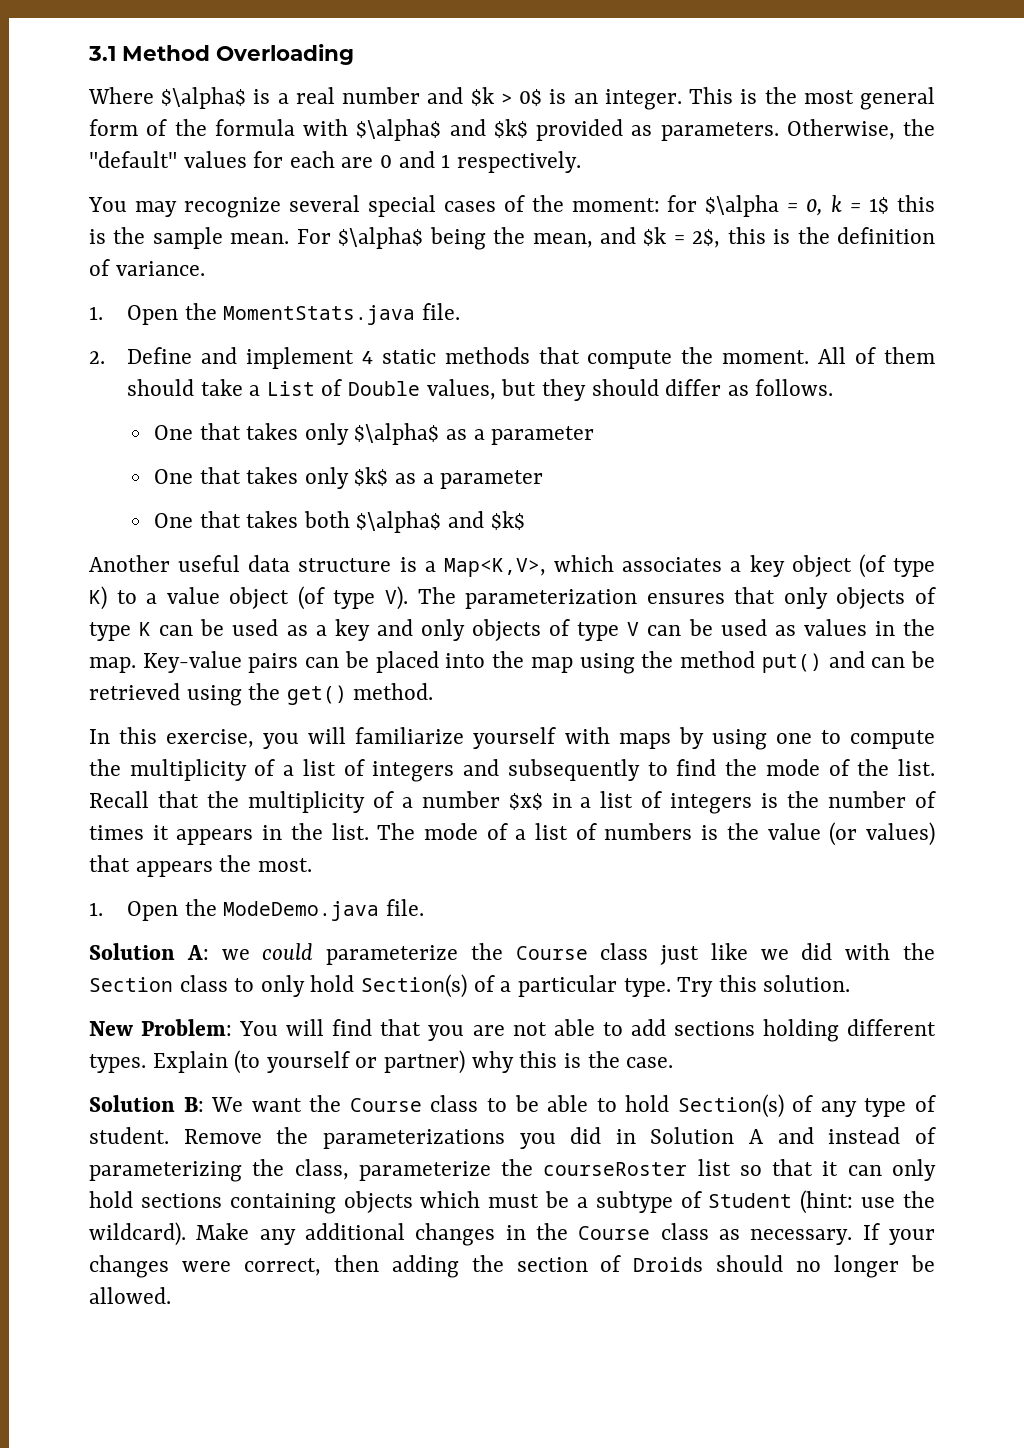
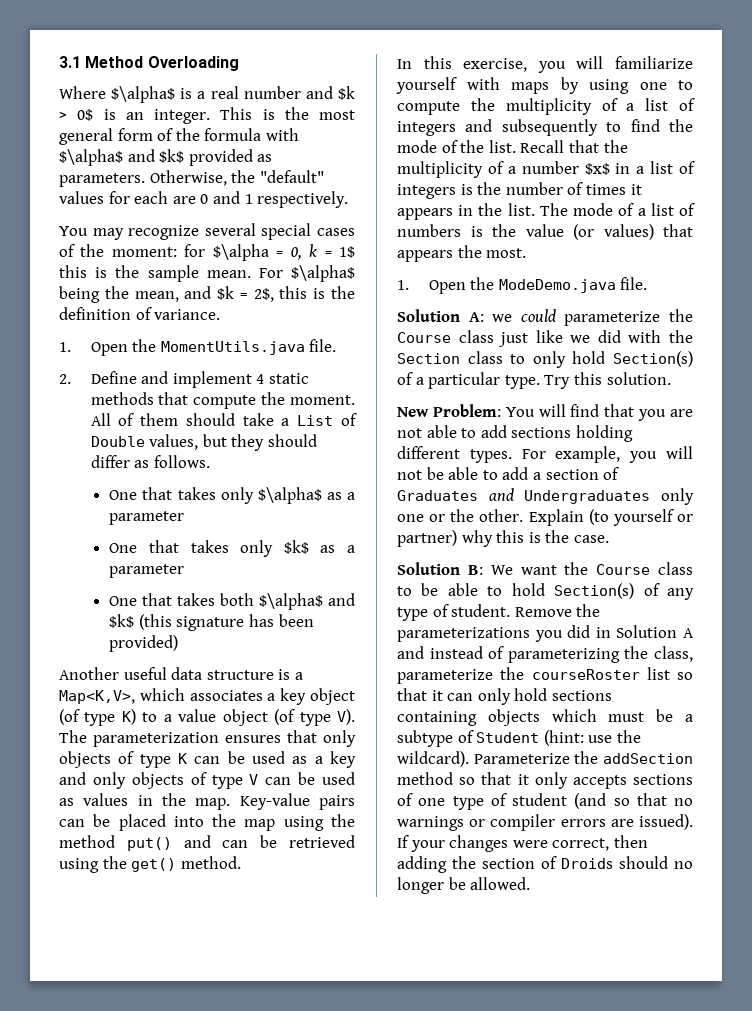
- 1. Open the MomentStats.java file.
+ 1. Open the MomentUtils.java file.
- One that takes both $\alpha$ and $k$
+ One that takes both $\alpha$ and $k$ (this signature has been provided)
+ For example, you will not be able to add a section of Graduates and Undergraduates only one or the other.
- Make any additional changes in the Course class as necessary.
+ Parameterize the addSection method so that it only accepts sections of one type of student (and so that no warnings or compiler errors are issued).

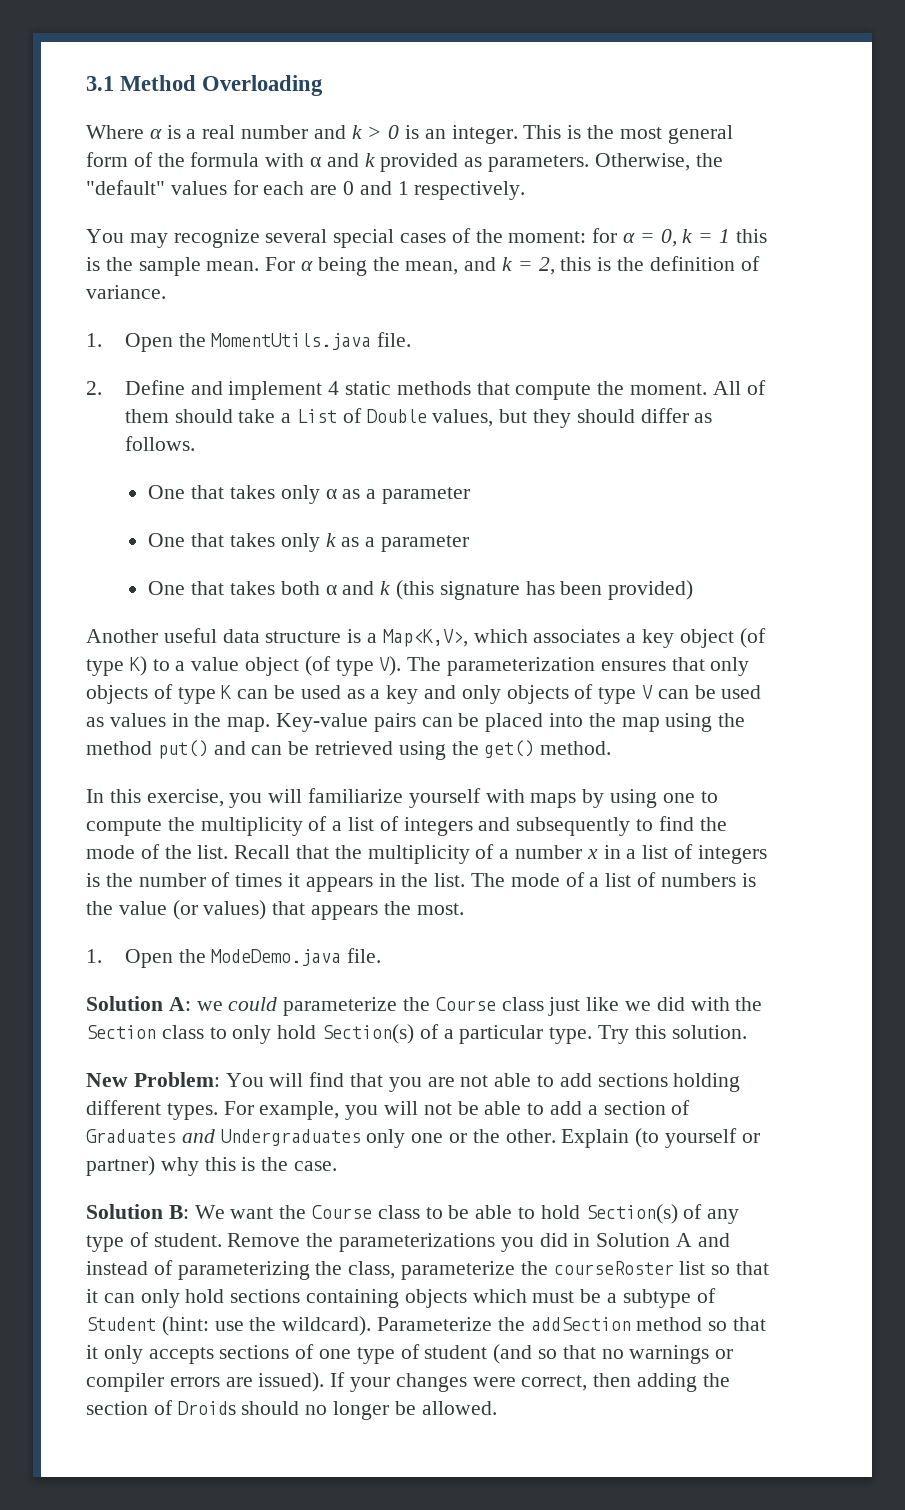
- Where $\alpha$ is a real number and $k > 0$ is an integer.
+ Where α is a real number and k > 0 is an integer.
- This is the most general form of the formula with $\alpha$ and $k$ provided as parameters.
+ This is the most general form of the formula with α and k provided as parameters.
- You may recognize several special cases of the moment: for $\alpha = 0, k = 1$ this is the sample mean.
+ You may recognize several special cases of the moment: for α = 0, k = 1 this is the sample mean.
- For $\alpha$ being the mean, and $k = 2$, this is the definition of variance.
+ For α being the mean, and k = 2, this is the definition of variance.
- One that takes only $\alpha$ as a parameter
+ One that takes only α as a parameter
- One that takes only $k$ as a parameter
+ One that takes only k as a parameter
- One that takes both $\alpha$ and $k$ (this signature has been provided)
+ One that takes both α and k (this signature has been provided)
- Recall that the multiplicity of a number $x$ in a list of integers is the number of times it appears in the list.
+ Recall that the multiplicity of a number x in a list of integers is the number of times it appears in the list.

